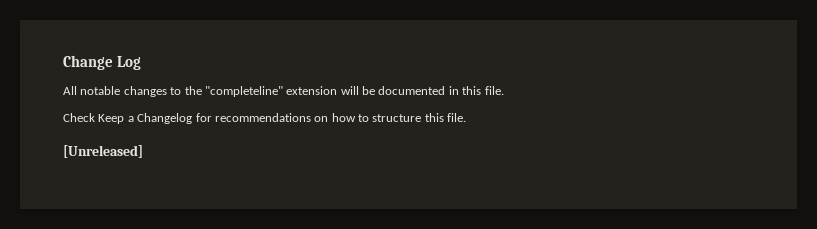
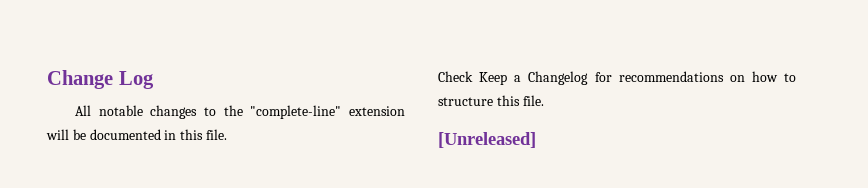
- All notable changes to the "completeline" extension will be documented in this file.
+ All notable changes to the "complete-line" extension will be documented in this file.

